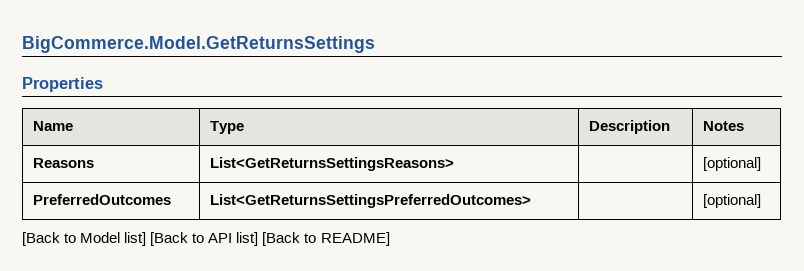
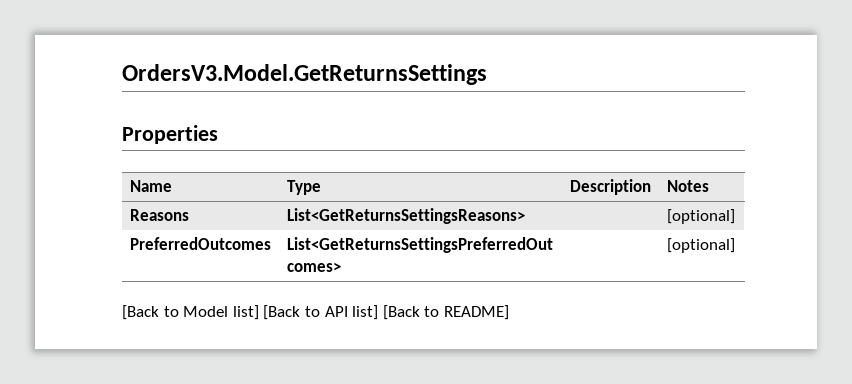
- BigCommerce.Model.GetReturnsSettings
+ OrdersV3.Model.GetReturnsSettings

